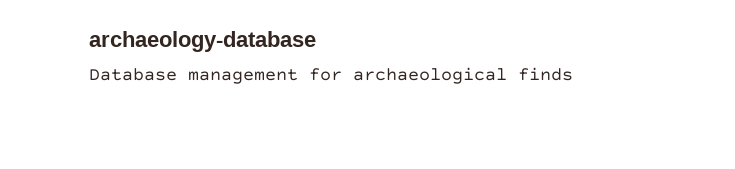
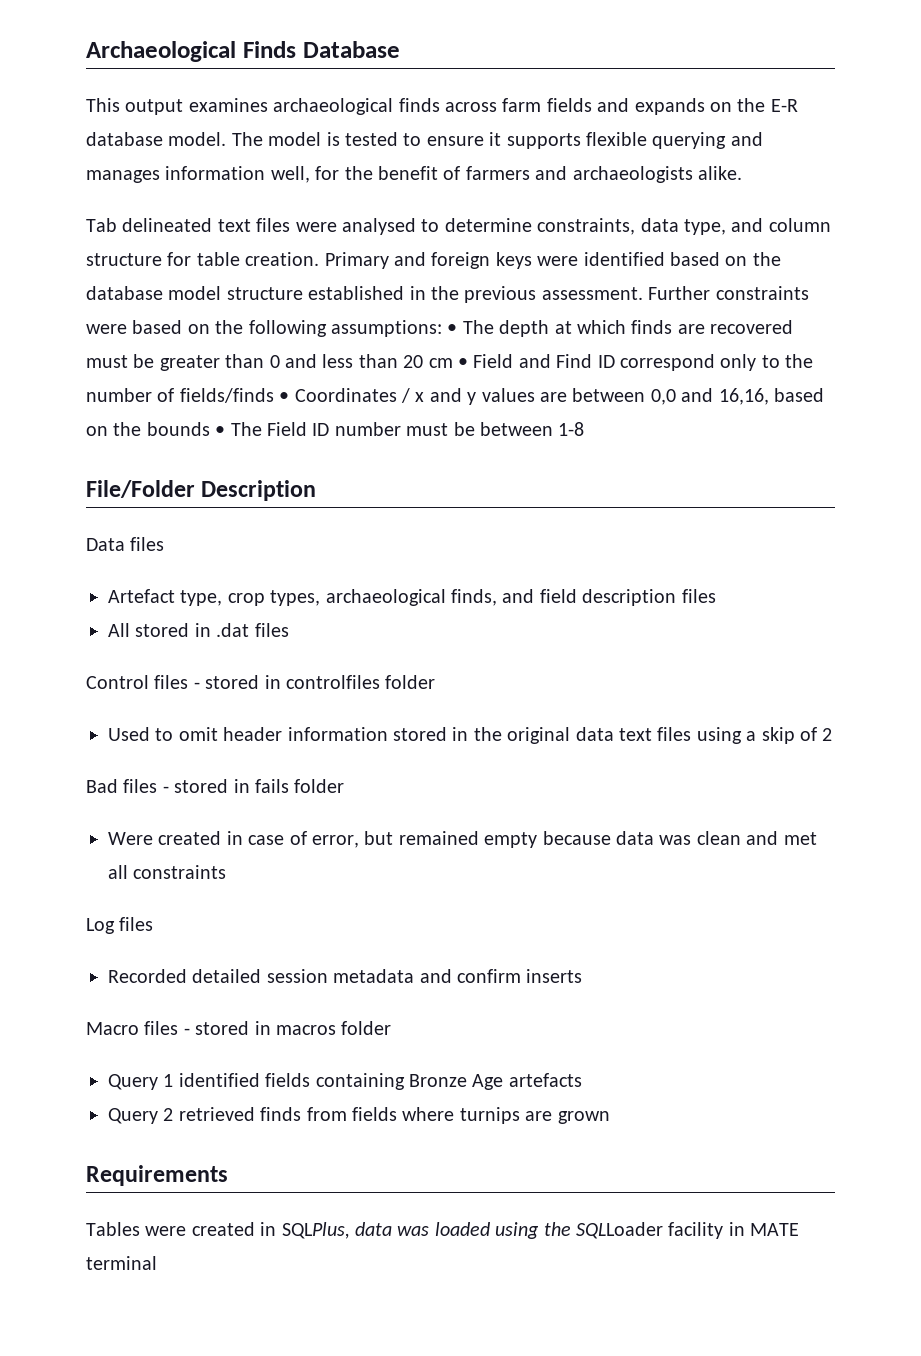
- archaeology-database
- Database management for archaeological finds
+ Archaeological Finds Database
+ This output examines archaeological finds across farm fields and expands on the E-R database model. The model is tested to ensure it supports flexible querying and manages information well, for the benefit of farmers and archaeologists alike.
+ Tab delineated text files were analysed to determine constraints, data type, and column structure for table creation. Primary and foreign keys were identified based on the database model structure established in the previous assessment. Further constraints were based on the following assumptions: • The depth at which finds are recovered must be greater than 0 and less than 20 cm • Field and Find ID correspond only to the number of fields/finds • Coordinates / x and y values are between 0,0 and 16,16, based on the bounds • The Field ID number must be between 1-8
+ File/Folder Description
+ Data files
+ Artefact type, crop types, archaeological finds, and field description files
+ All stored in .dat files
+ Control files - stored in controlfiles folder
+ Used to omit header information stored in the original data text files using a skip of 2
+ Bad files - stored in fails folder
+ Were created in case of error, but remained empty because data was clean and met all constraints
+ Log files
+ Recorded detailed session metadata and confirm inserts
+ Macro files - stored in macros folder
+ Query 1 identified fields containing Bronze Age artefacts
+ Query 2 retrieved finds from fields where turnips are grown
+ Requirements
+ Tables were created in SQLPlus, data was loaded using the SQLLoader facility in MATE terminal

